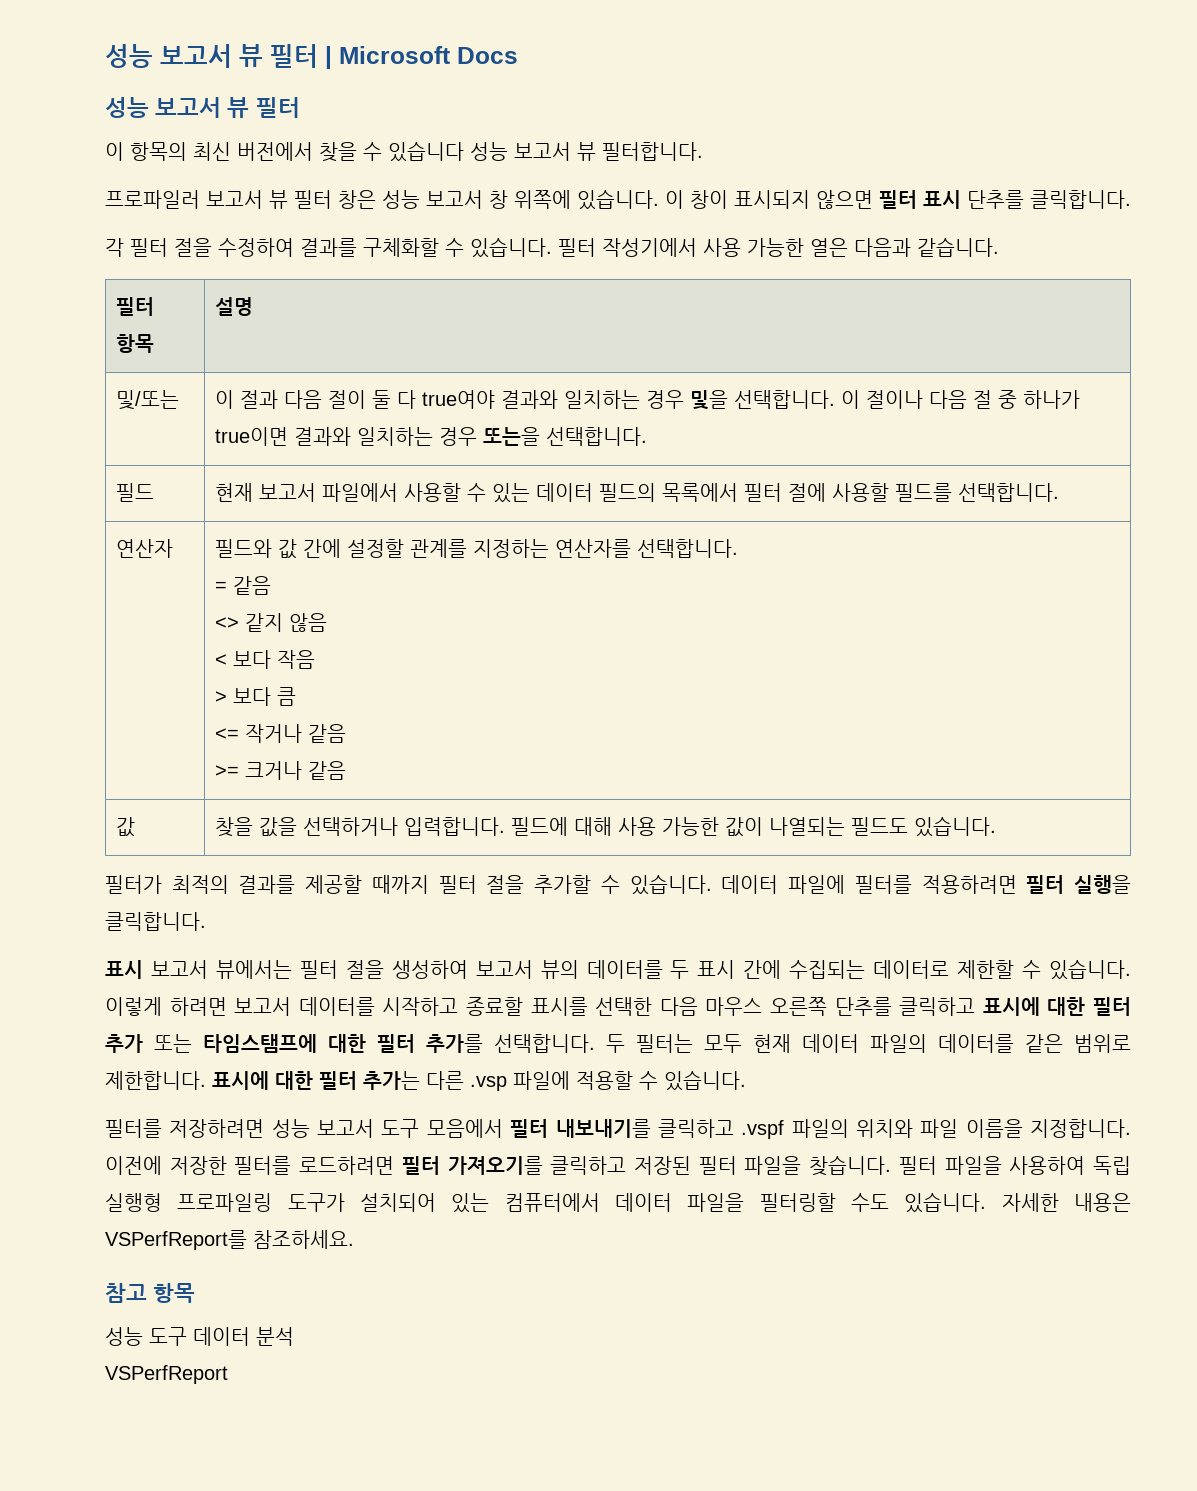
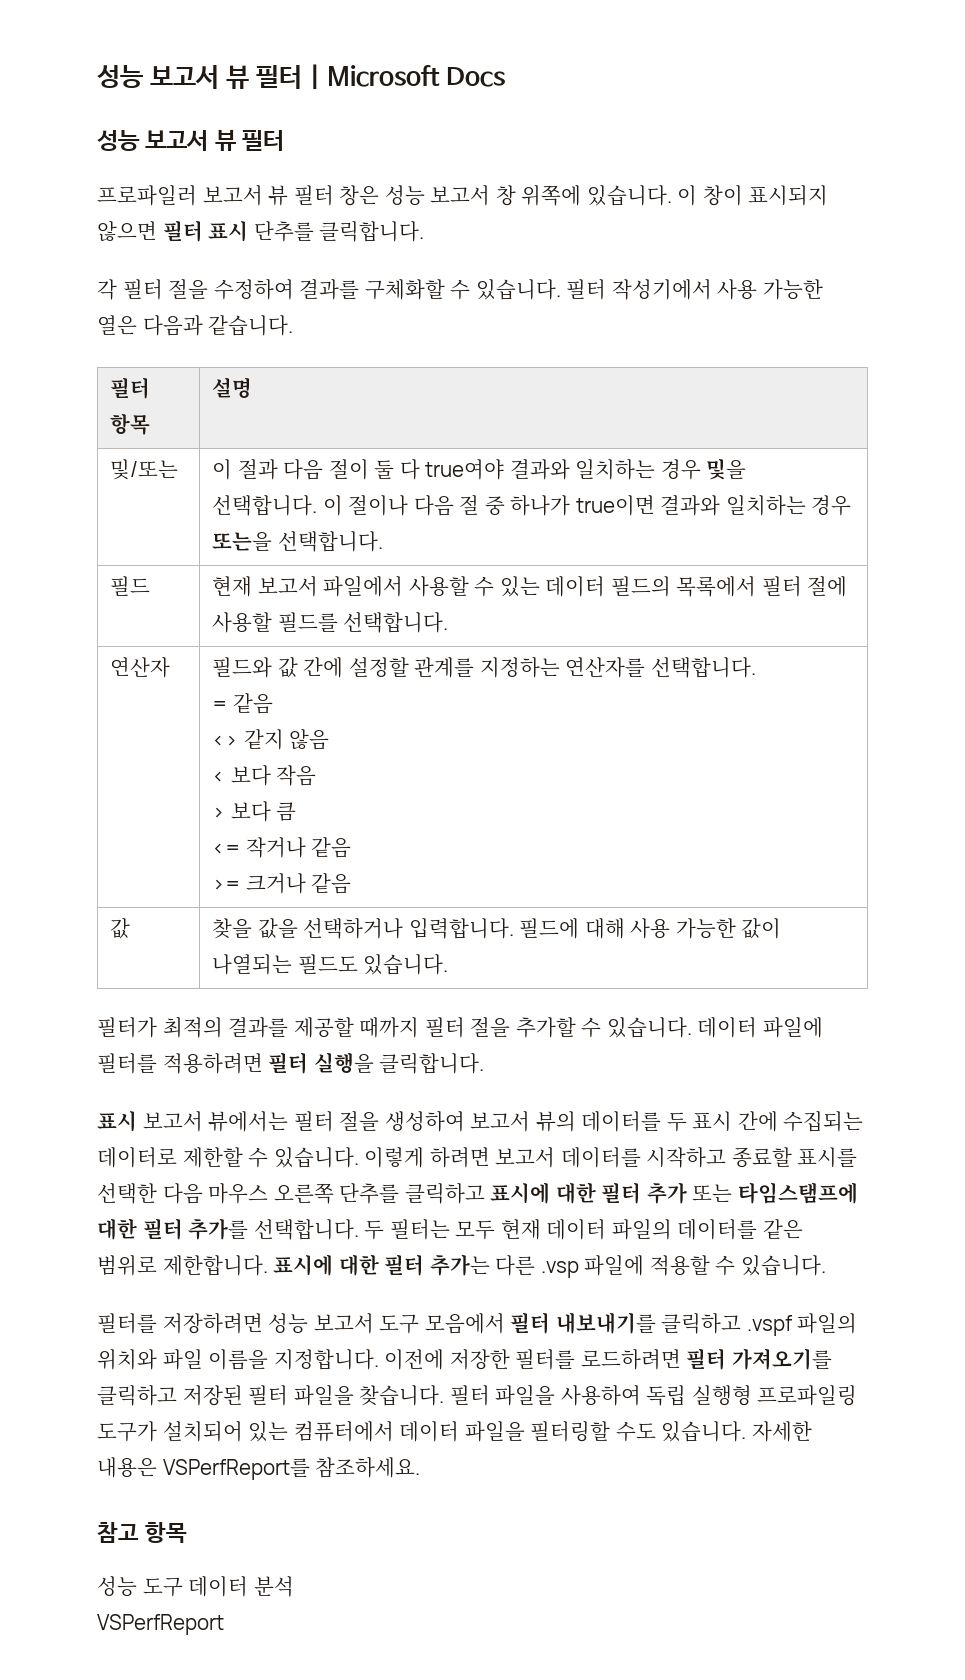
- 이 항목의 최신 버전에서 찾을 수 있습니다 성능 보고서 뷰 필터합니다.

